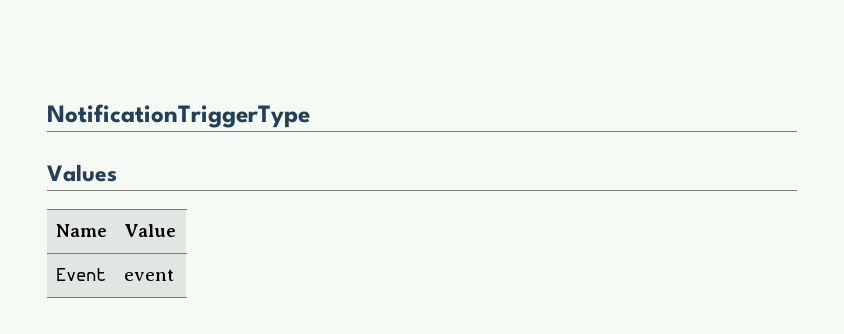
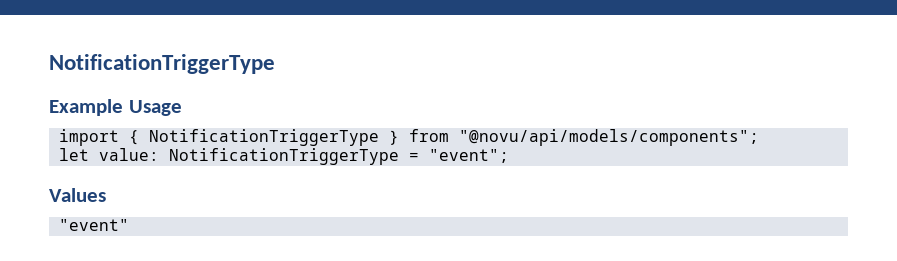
+ Example Usage
+ import { NotificationTriggerType } from "@novu/api/models/components";
+ let value: NotificationTriggerType = "event";
  Values
- Name | Value
- Event | event
+ "event"

